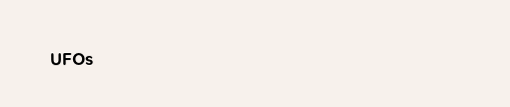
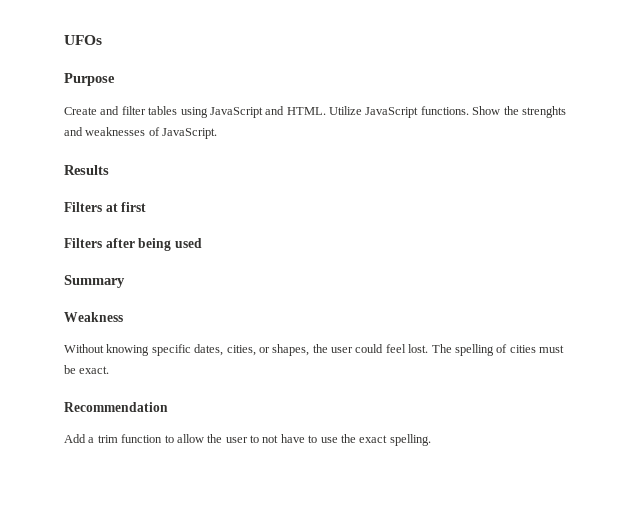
+ Purpose
+ Create and filter tables using JavaScript and HTML. Utilize JavaScript functions. Show the strenghts and weaknesses of JavaScript.
+ Results
+ Filters at first
+ Filters after being used
+ Summary
+ Weakness
+ Without knowing specific dates, cities, or shapes, the user could feel lost. The spelling of cities must be exact.
+ Recommendation
+ Add a trim function to allow the user to not have to use the exact spelling.

